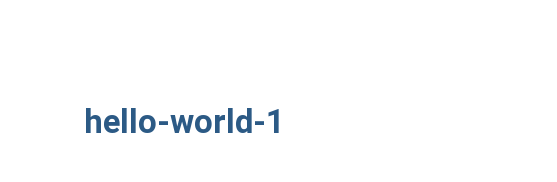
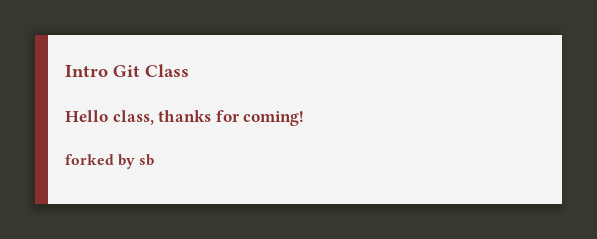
- hello-world-1
+ Intro Git Class
+ Hello class, thanks for coming!
+ forked by sb

